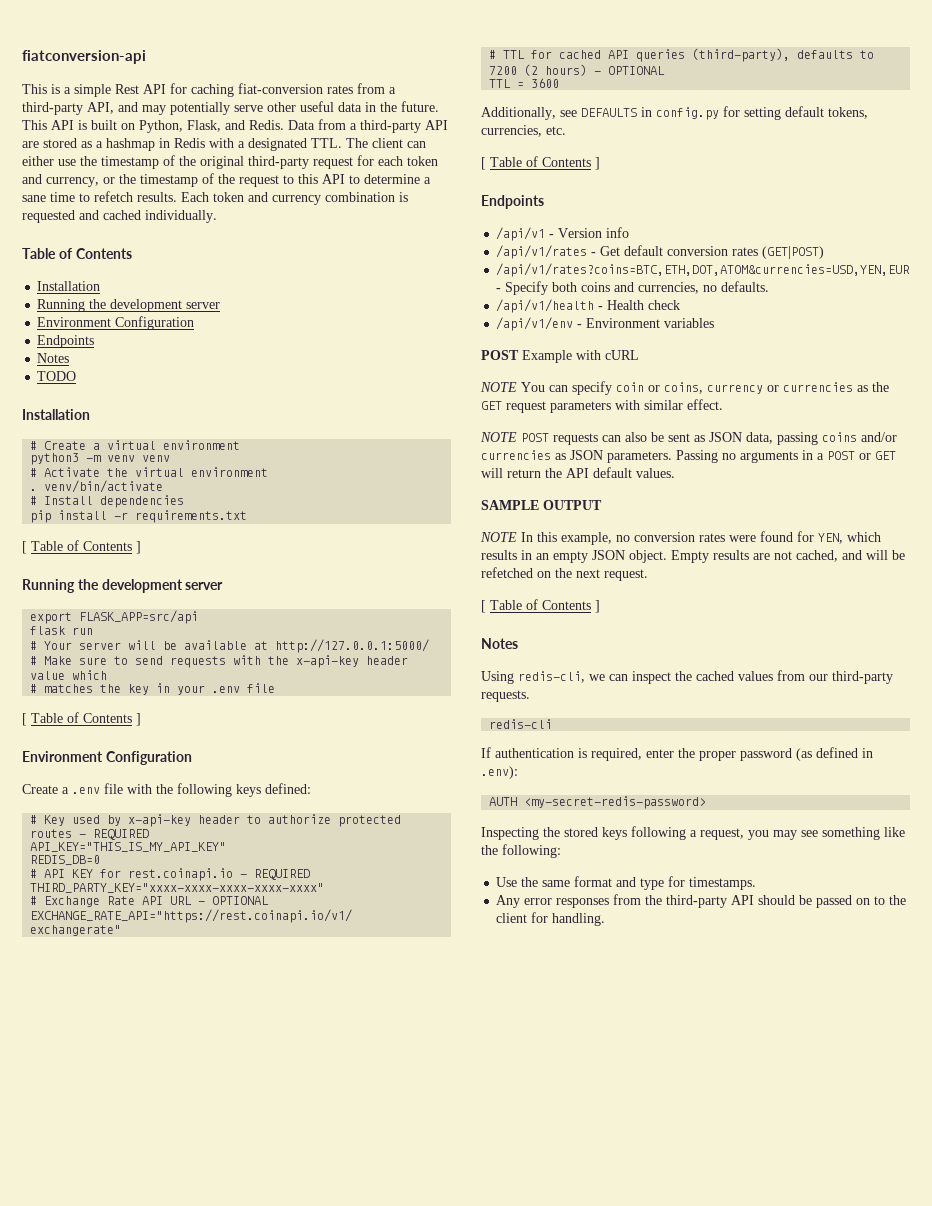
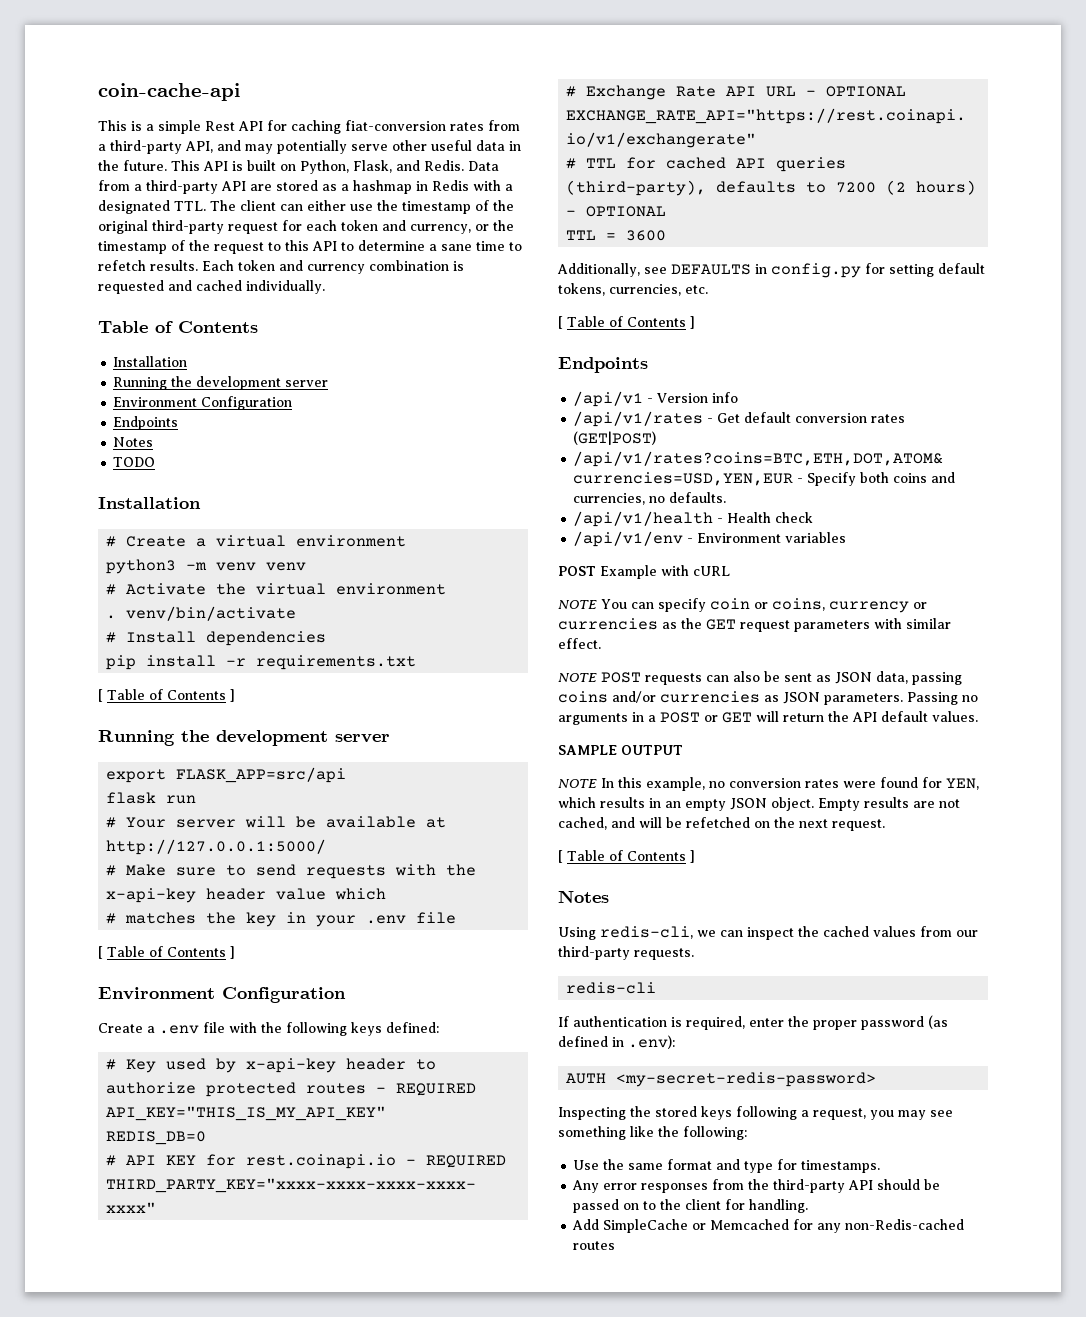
- fiatconversion-api
+ coin-cache-api
+ Add SimpleCache or Memcached for any non-Redis-cached routes

